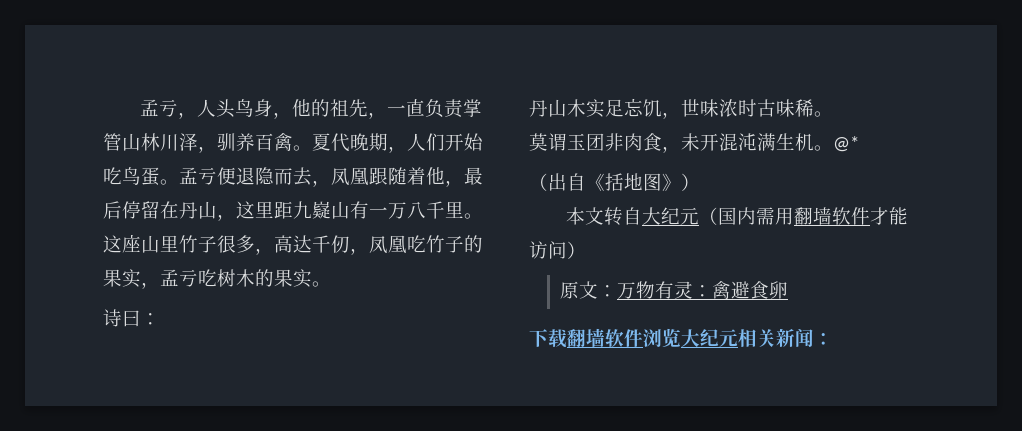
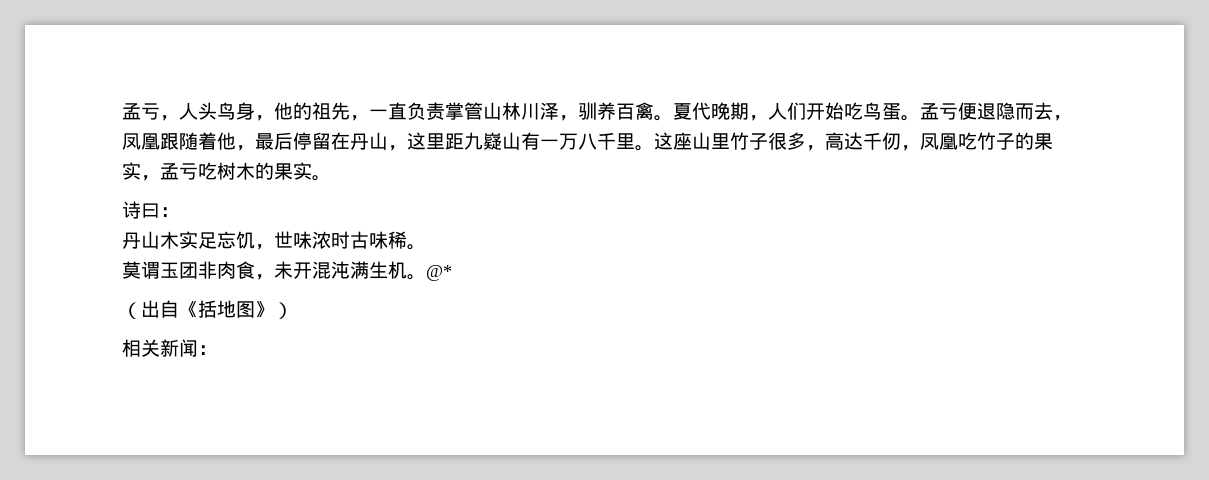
- 本文转自大纪元（国内需用翻墙软件才能访问）
- 原文：万物有灵：禽避食卵
- 下载翻墙软件浏览大纪元相关新闻：
+ 相关新闻：

